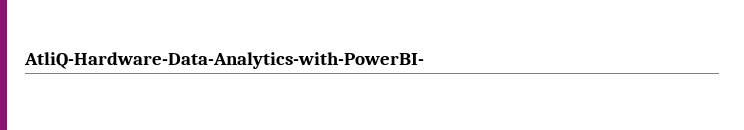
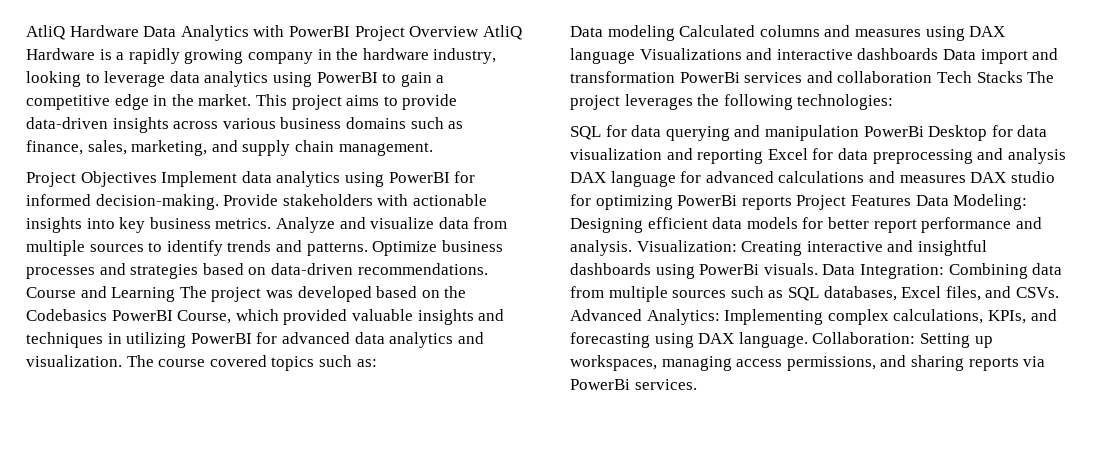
- AtliQ-Hardware-Data-Analytics-with-PowerBI-
+ AtliQ Hardware Data Analytics with PowerBI Project Overview AtliQ Hardware is a rapidly growing company in the hardware industry, looking to leverage data analytics using PowerBI to gain a competitive edge in the market. This project aims to provide data-driven insights across various business domains such as finance, sales, marketing, and supply chain management.
+ Project Objectives Implement data analytics using PowerBI for informed decision-making. Provide stakeholders with actionable insights into key business metrics. Analyze and visualize data from multiple sources to identify trends and patterns. Optimize business processes and strategies based on data-driven recommendations. Course and Learning The project was developed based on the Codebasics PowerBI Course, which provided valuable insights and techniques in utilizing PowerBI for advanced data analytics and visualization. The course covered topics such as:
+ Data modeling Calculated columns and measures using DAX language Visualizations and interactive dashboards Data import and transformation PowerBi services and collaboration Tech Stacks The project leverages the following technologies:
+ SQL for data querying and manipulation PowerBi Desktop for data visualization and reporting Excel for data preprocessing and analysis DAX language for advanced calculations and measures DAX studio for optimizing PowerBi reports Project Features Data Modeling: Designing efficient data models for better report performance and analysis. Visualization: Creating interactive and insightful dashboards using PowerBi visuals. Data Integration: Combining data from multiple sources such as SQL databases, Excel files, and CSVs. Advanced Analytics: Implementing complex calculations, KPIs, and forecasting using DAX language. Collaboration: Setting up workspaces, managing access permissions, and sharing reports via PowerBi services.

